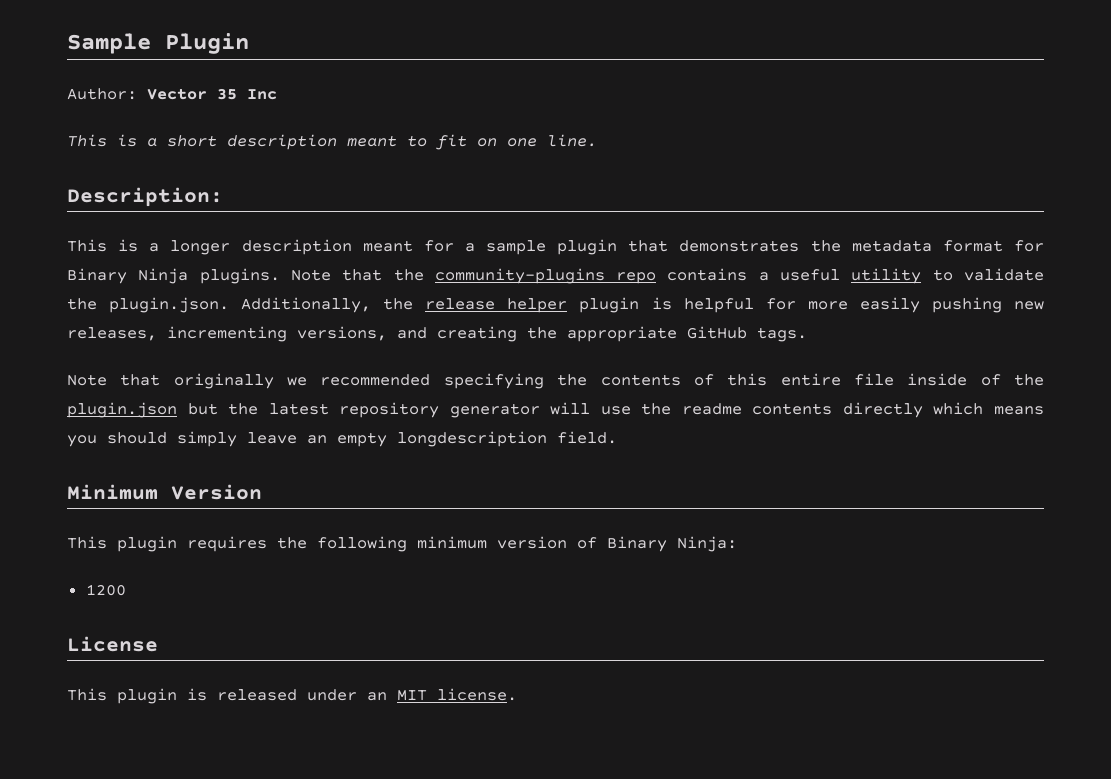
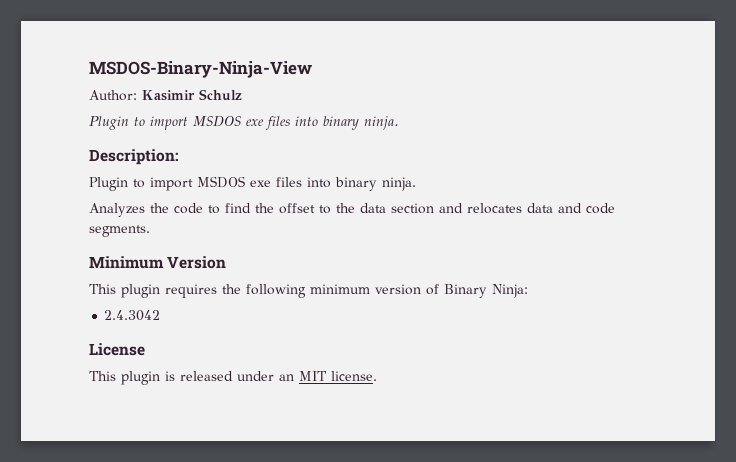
- Sample Plugin
+ MSDOS-Binary-Ninja-View
- Author: Vector 35 Inc
- This is a short description meant to fit on one line.
+ Author: Kasimir Schulz
+ Plugin to import MSDOS exe files into binary ninja.
  Description:
- This is a longer description meant for a sample plugin that demonstrates the metadata format for Binary Ninja plugins. Note that the community-plugins repo contains a useful utility to validate the plugin.json. Additionally, the release helper plugin is helpful for more easily pushing new releases, incrementing versions, and creating the appropriate GitHub tags.
- Note that originally we recommended specifying the contents of this entire file inside of the plugin.json but the latest repository generator will use the readme contents directly which means you should simply leave an empty longdescription field.
+ Plugin to import MSDOS exe files into binary ninja.
+ Analyzes the code to find the offset to the data section and relocates data and code segments.
- 1200
+ 2.4.3042

